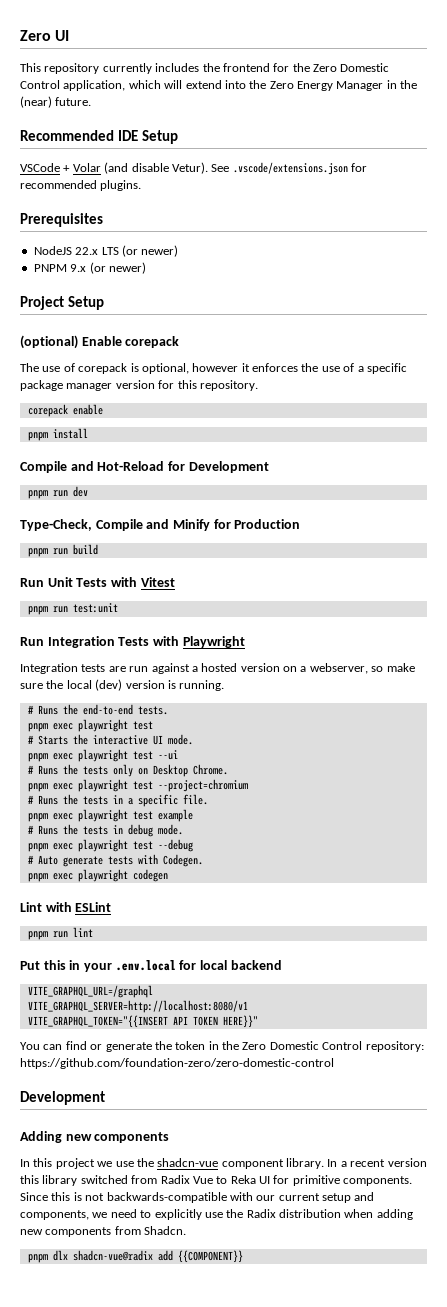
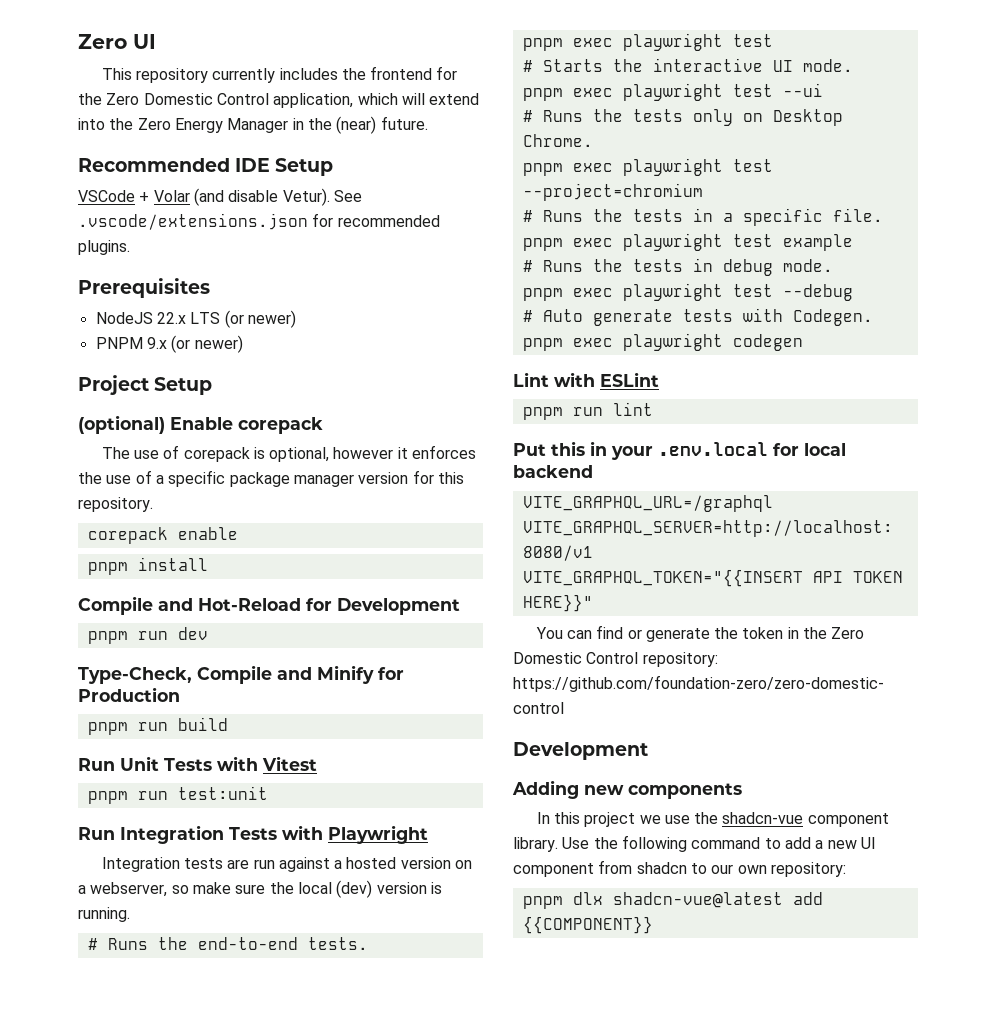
- In a recent version this library switched from Radix Vue to Reka UI for primitive components. Since this is not backwards-compatible with our current setup and components, we need to explicitly use the Radix distribution when adding new components from Shadcn.
+ Use the following command to add a new UI component from shadcn to our own repository:
- pnpm dlx shadcn-vue@radix add {{COMPONENT}}
+ pnpm dlx shadcn-vue@latest add {{COMPONENT}}

